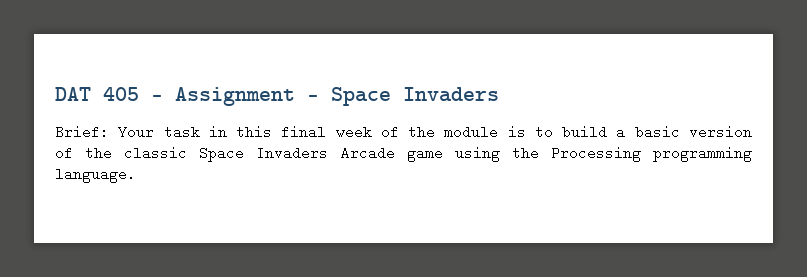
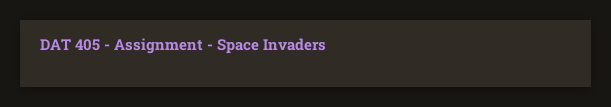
- Brief: Your task in this final week of the module is to build a basic version of the classic Space Invaders Arcade game using the Processing programming language.

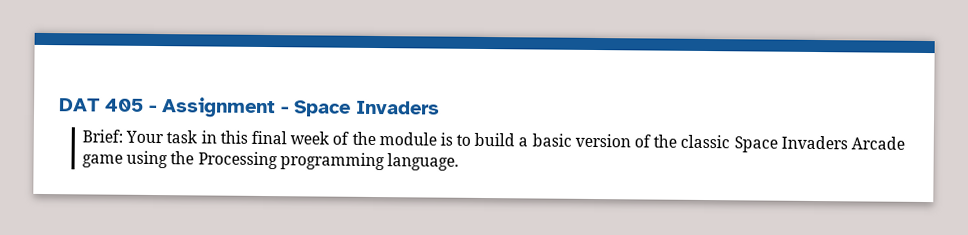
+ Brief: Your task in this final week of the module is to build a basic version of the classic Space Invaders Arcade game using the Processing programming language.

